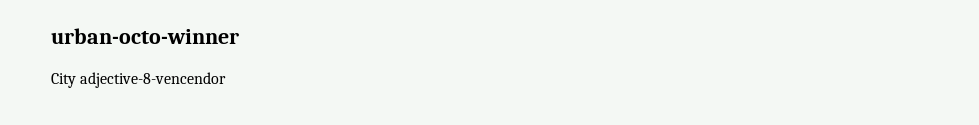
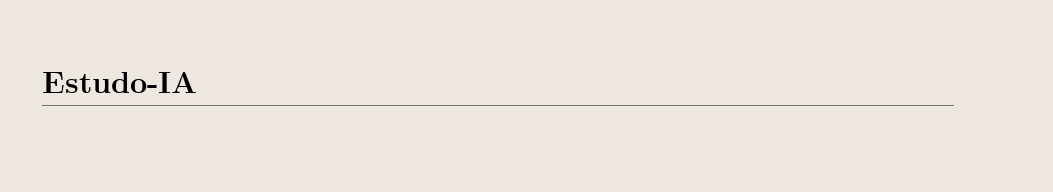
- urban-octo-winner
- City adjective-8-vencendor
+ Estudo-IA

